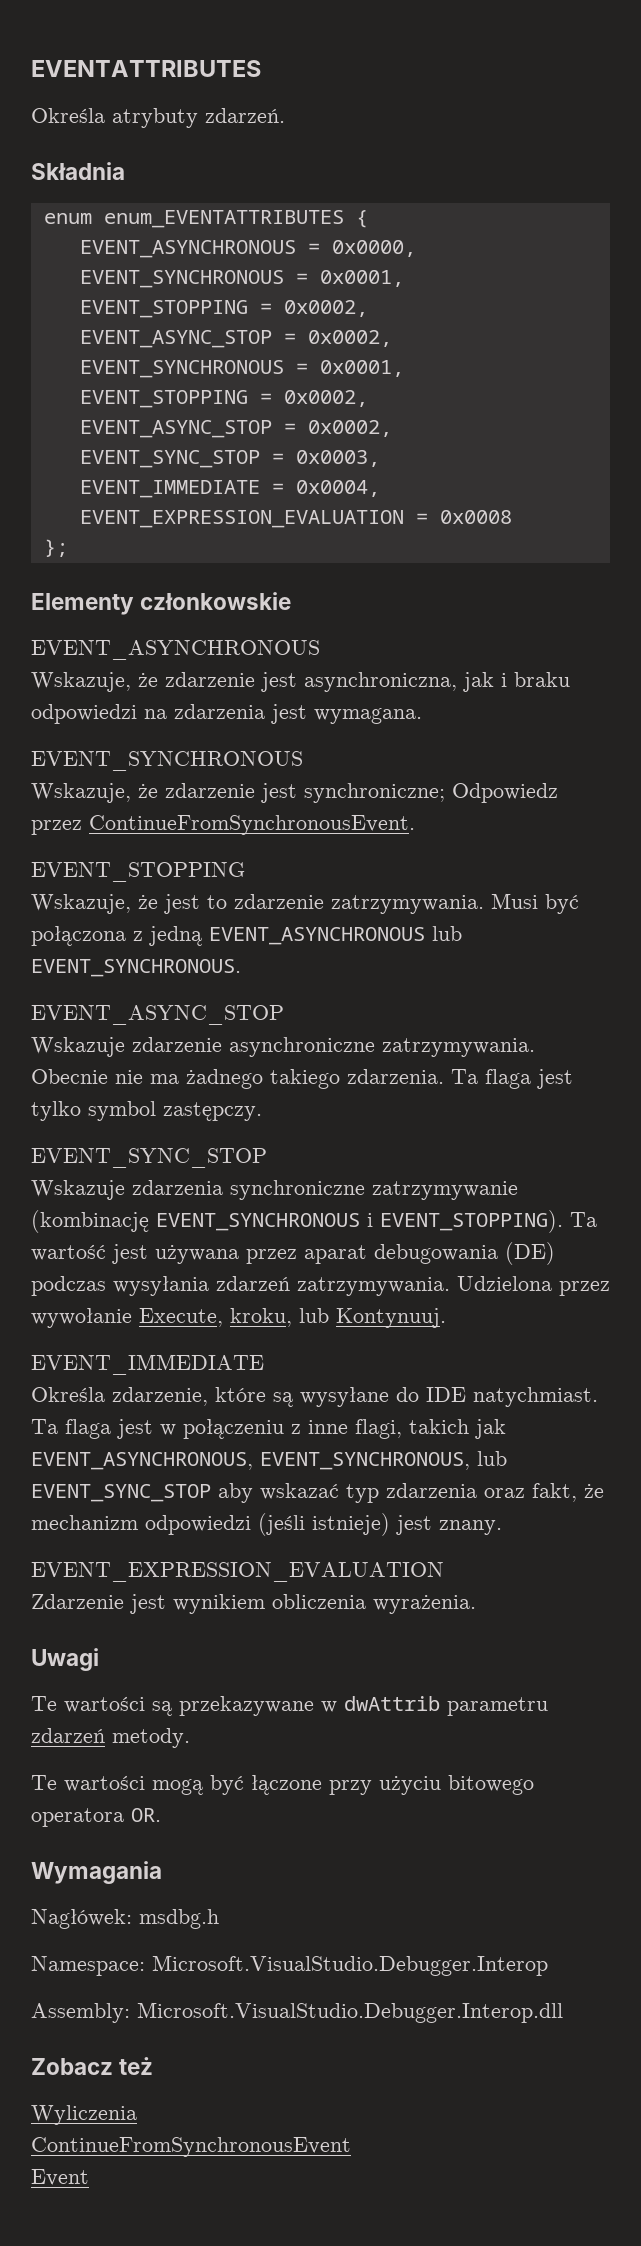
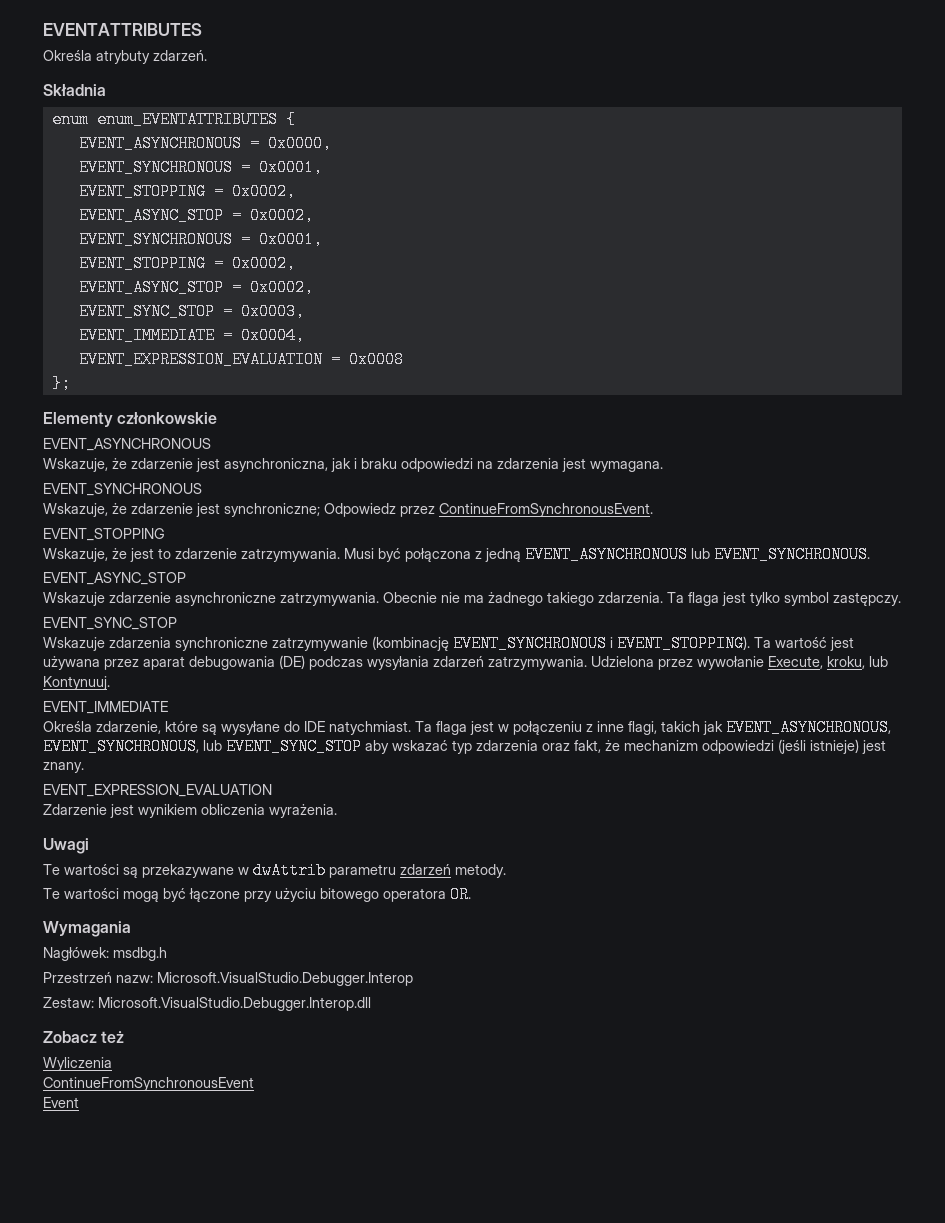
- Namespace: Microsoft.VisualStudio.Debugger.Interop
+ Przestrzeń nazw: Microsoft.VisualStudio.Debugger.Interop
- Assembly: Microsoft.VisualStudio.Debugger.Interop.dll
+ Zestaw: Microsoft.VisualStudio.Debugger.Interop.dll

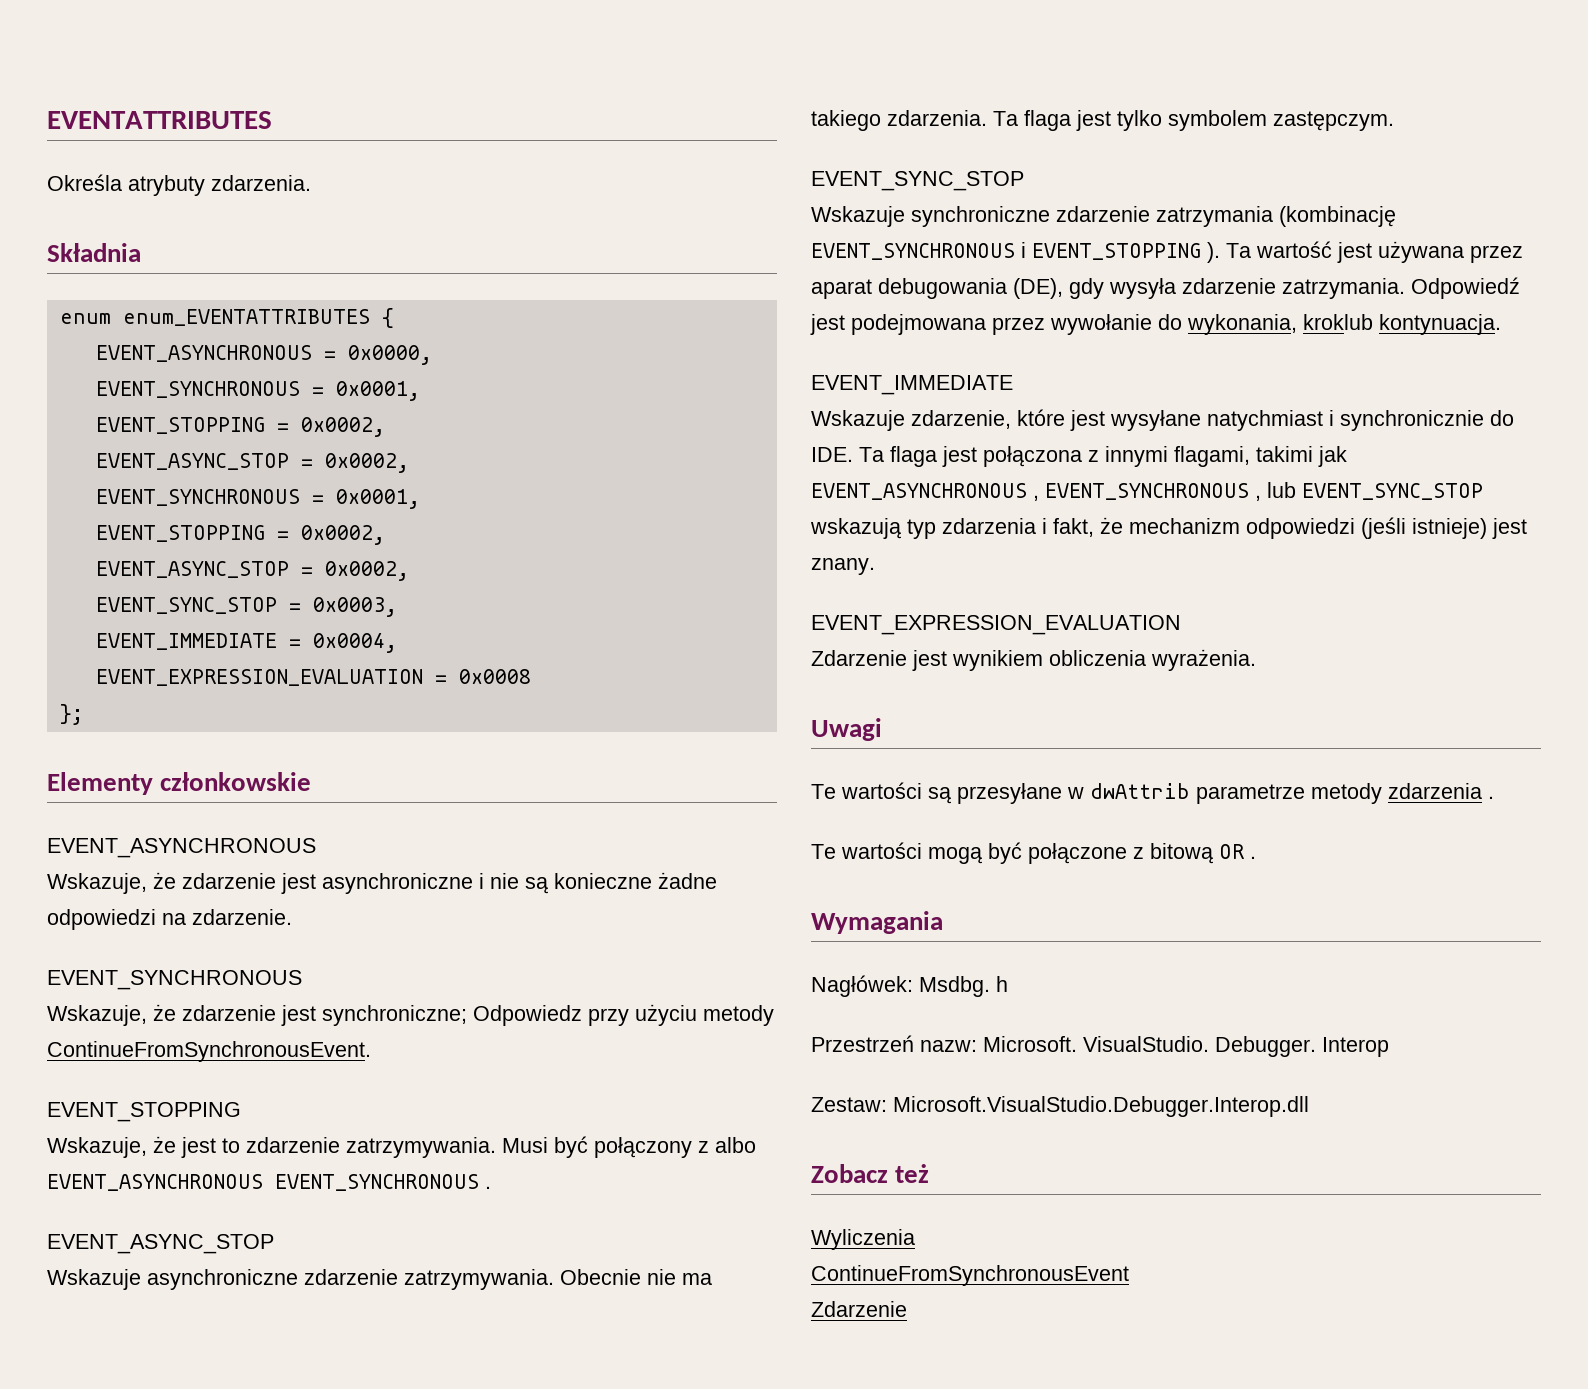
- Określa atrybuty zdarzeń.
+ Określa atrybuty zdarzenia.
- Wskazuje, że zdarzenie jest asynchroniczna, jak i braku odpowiedzi na zdarzenia jest wymagana.
+ Wskazuje, że zdarzenie jest asynchroniczne i nie są konieczne żadne odpowiedzi na zdarzenie.
- Wskazuje, że zdarzenie jest synchroniczne; Odpowiedz przez ContinueFromSynchronousEvent.
+ Wskazuje, że zdarzenie jest synchroniczne; Odpowiedz przy użyciu metody ContinueFromSynchronousEvent.
- Musi być połączona z jedną EVENT_ASYNCHRONOUS lub EVENT_SYNCHRONOUS.
+ Musi być połączony z albo EVENT_ASYNCHRONOUS EVENT_SYNCHRONOUS .
- Wskazuje zdarzenie asynchroniczne zatrzymywania.
+ Wskazuje asynchroniczne zdarzenie zatrzymywania.
- Obecnie nie ma żadnego takiego zdarzenia.
+ Obecnie nie ma takiego zdarzenia.
- Ta flaga jest tylko symbol zastępczy.
+ Ta flaga jest tylko symbolem zastępczym.
- Wskazuje zdarzenia synchroniczne zatrzymywanie (kombinację EVENT_SYNCHRONOUS i EVENT_STOPPING).
+ Wskazuje synchroniczne zdarzenie zatrzymania (kombinację EVENT_SYNCHRONOUS i EVENT_STOPPING ).
- Ta wartość jest używana przez aparat debugowania (DE) podczas wysyłania zdarzeń zatrzymywania. Udzielona przez wywołanie Execute, kroku, lub Kontynuuj.
+ Ta wartość jest używana przez aparat debugowania (DE), gdy wysyła zdarzenie zatrzymania. Odpowiedź jest podejmowana przez wywołanie do wykonania, kroklub kontynuacja.
- Określa zdarzenie, które są wysyłane do IDE natychmiast. Ta flaga jest w połączeniu z inne flagi, takich jak EVENT_ASYNCHRONOUS, EVENT_SYNCHRONOUS, lub EVENT_SYNC_STOP aby wskazać typ zdarzenia oraz fakt, że mechanizm odpowiedzi (jeśli istnieje) jest znany.
+ Wskazuje zdarzenie, które jest wysyłane natychmiast i synchronicznie do IDE. Ta flaga jest połączona z innymi flagami, takimi jak EVENT_ASYNCHRONOUS , EVENT_SYNCHRONOUS , lub EVENT_SYNC_STOP wskazują typ zdarzenia i fakt, że mechanizm odpowiedzi (jeśli istnieje) jest znany.
- Te wartości są przekazywane w dwAttrib parametru zdarzeń metody.
+ Te wartości są przesyłane w dwAttrib parametrze metody zdarzenia .
- Te wartości mogą być łączone przy użyciu bitowego operatora OR.
+ Te wartości mogą być połączone z bitową OR .
- Nagłówek: msdbg.h
+ Nagłówek: Msdbg. h
- Przestrzeń nazw: Microsoft.VisualStudio.Debugger.Interop
+ Przestrzeń nazw: Microsoft. VisualStudio. Debugger. Interop
  ContinueFromSynchronousEvent
- Event
+ Zdarzenie

